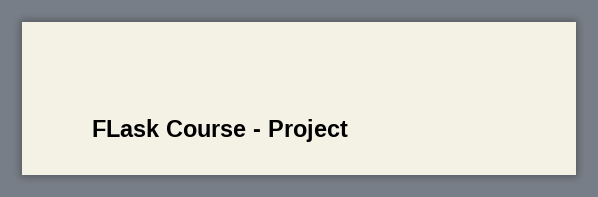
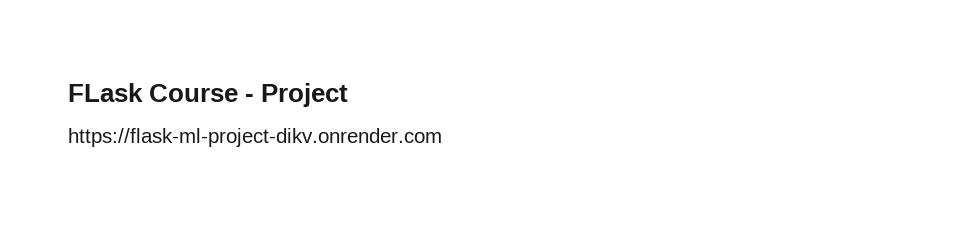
+ https://flask-ml-project-dikv.onrender.com

